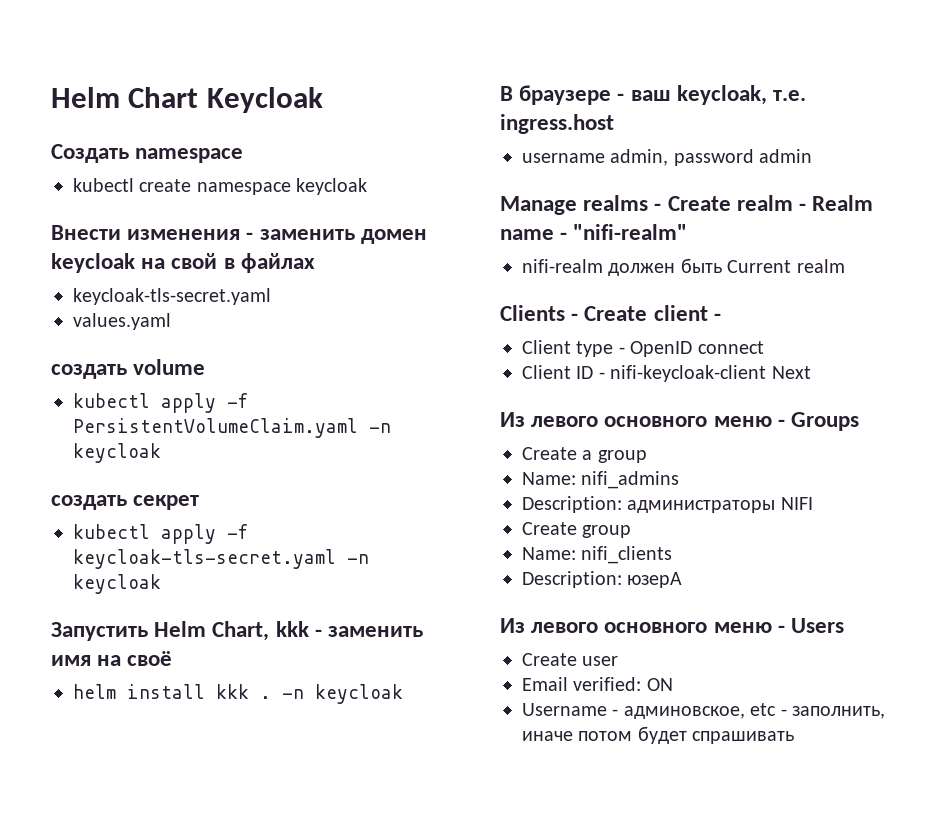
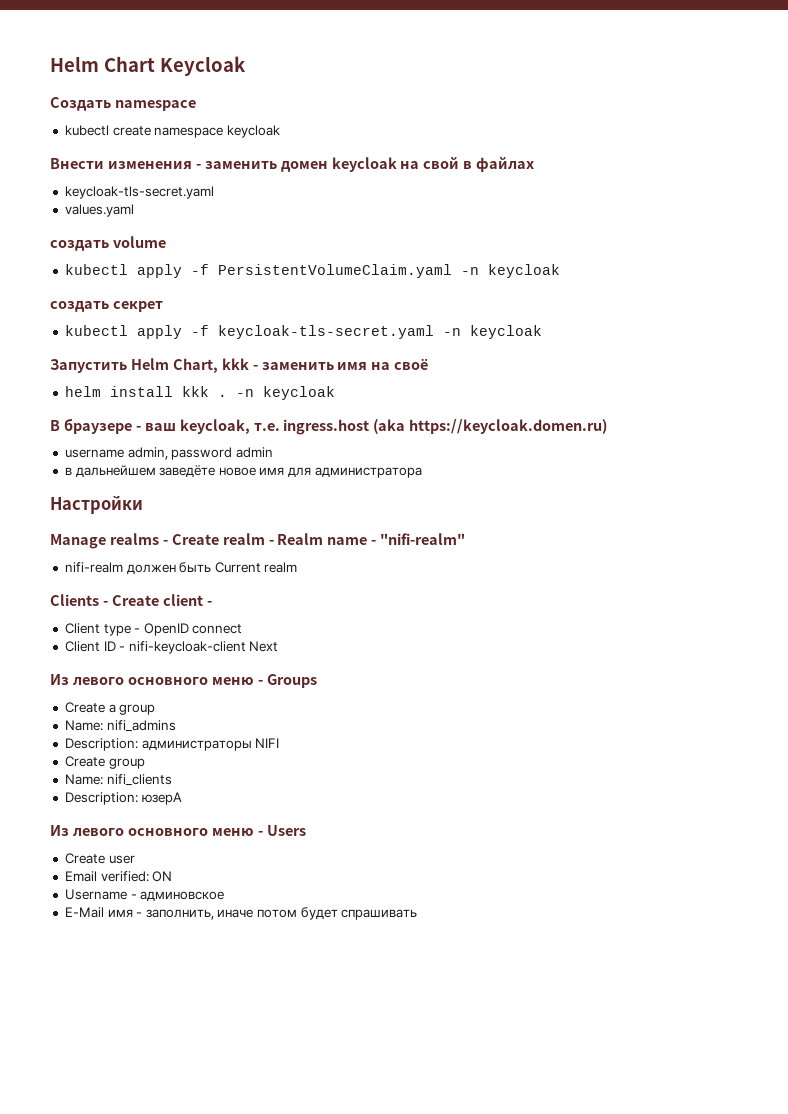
- В браузере - ваш keycloak, т.е. ingress.host
+ В браузере - ваш keycloak, т.е. ingress.host (aka https://keycloak.domen.ru)
+ в дальнейшем заведёте новое имя для администратора
+ Настройки
- Username - админовское, etc - заполнить, иначе потом будет спрашивать
+ Username - админовское
+ E-Mail имя - заполнить, иначе потом будет спрашивать

